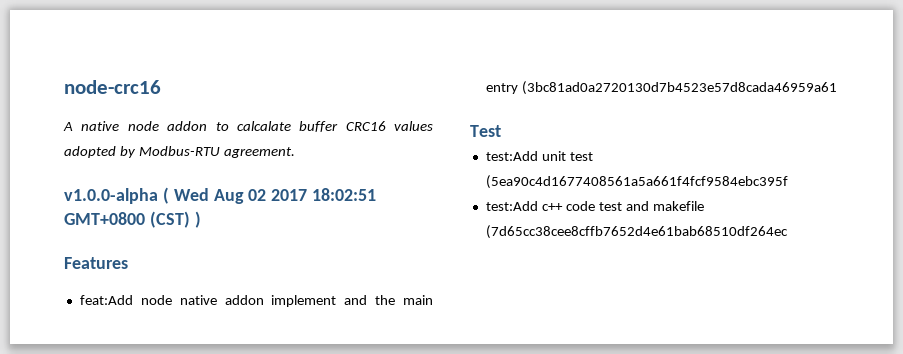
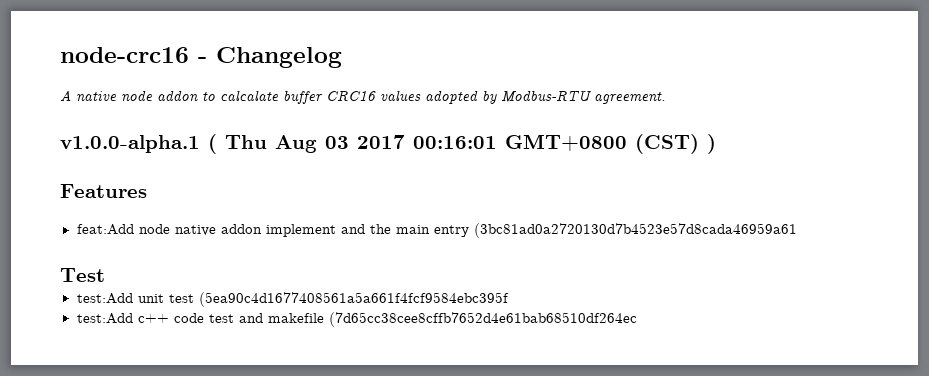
- node-crc16
+ node-crc16 - Changelog
- v1.0.0-alpha ( Wed Aug 02 2017 18:02:51 GMT+0800 (CST) )
+ v1.0.0-alpha.1 ( Thu Aug 03 2017 00:16:01 GMT+0800 (CST) )

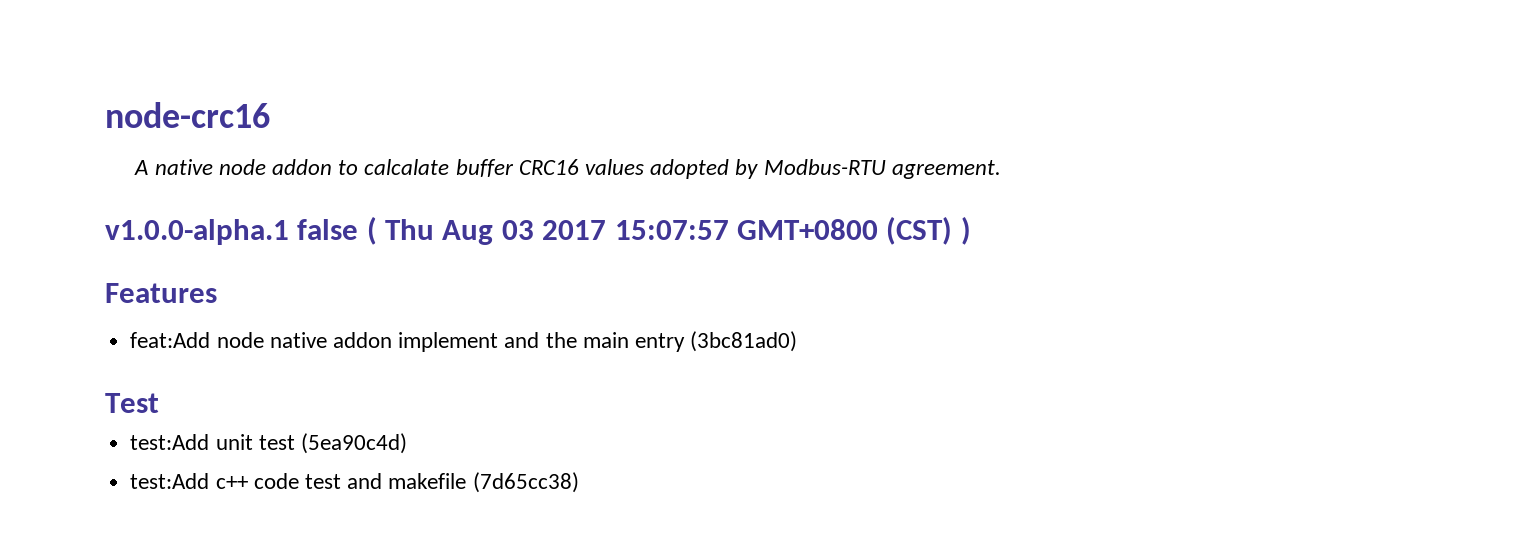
- node-crc16 - Changelog
+ node-crc16
- v1.0.0-alpha.1 ( Thu Aug 03 2017 00:16:01 GMT+0800 (CST) )
+ v1.0.0-alpha.1 false ( Thu Aug 03 2017 15:07:57 GMT+0800 (CST) )
- feat:Add node native addon implement and the main entry (3bc81ad0a2720130d7b4523e57d8cada46959a61
+ feat:Add node native addon implement and the main entry (3bc81ad0)
- test:Add unit test (5ea90c4d1677408561a5a661f4fcf9584ebc395f
+ test:Add unit test (5ea90c4d)
- test:Add c++ code test and makefile (7d65cc38cee8cffb7652d4e61bab68510df264ec
+ test:Add c++ code test and makefile (7d65cc38)

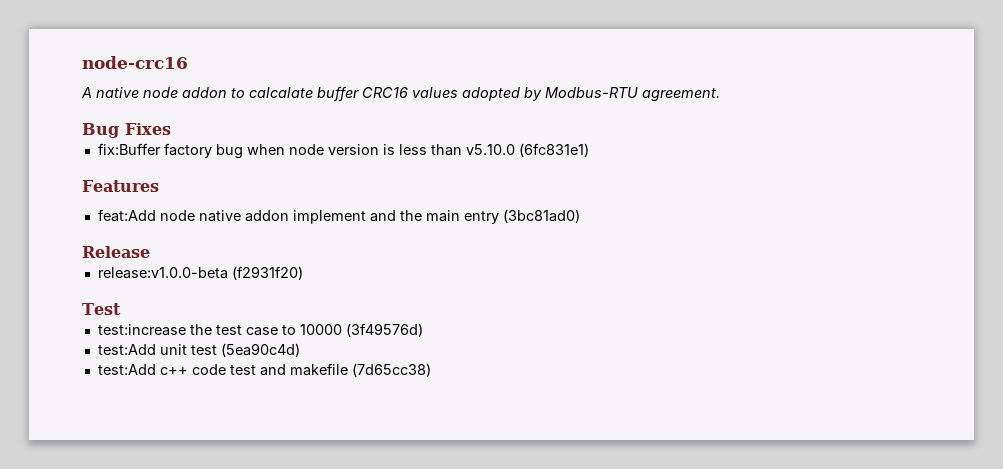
- v1.0.0-alpha.1 false ( Thu Aug 03 2017 15:07:57 GMT+0800 (CST) )
+ Bug Fixes
+ fix:Buffer factory bug when node version is less than v5.10.0 (6fc831e1)
+ Release
+ release:v1.0.0-beta (f2931f20)
  Test
+ test:increase the test case to 10000 (3f49576d)

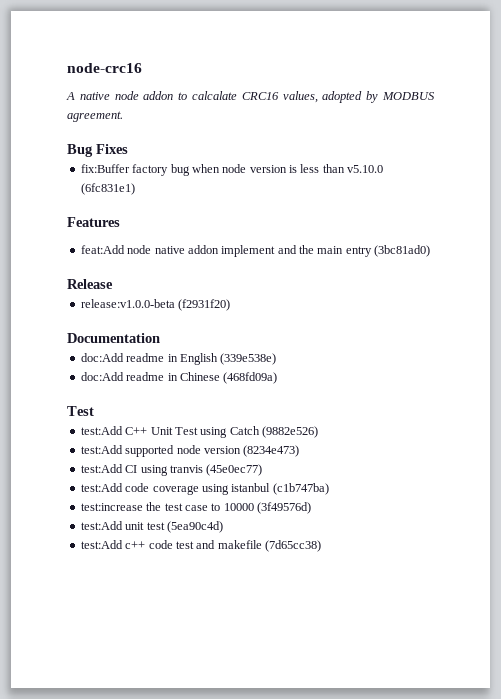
- A native node addon to calcalate buffer CRC16 values adopted by Modbus-RTU agreement.
+ A native node addon to calcalate CRC16 values, adopted by MODBUS agreement.
+ Documentation
+ doc:Add readme in English (339e538e)
+ doc:Add readme in Chinese (468fd09a)
  Test
+ test:Add C++ Unit Test using Catch (9882e526)
+ test:Add supported node version (8234e473)
+ test:Add CI using tranvis (45e0ec77)
+ test:Add code coverage using istanbul (c1b747ba)

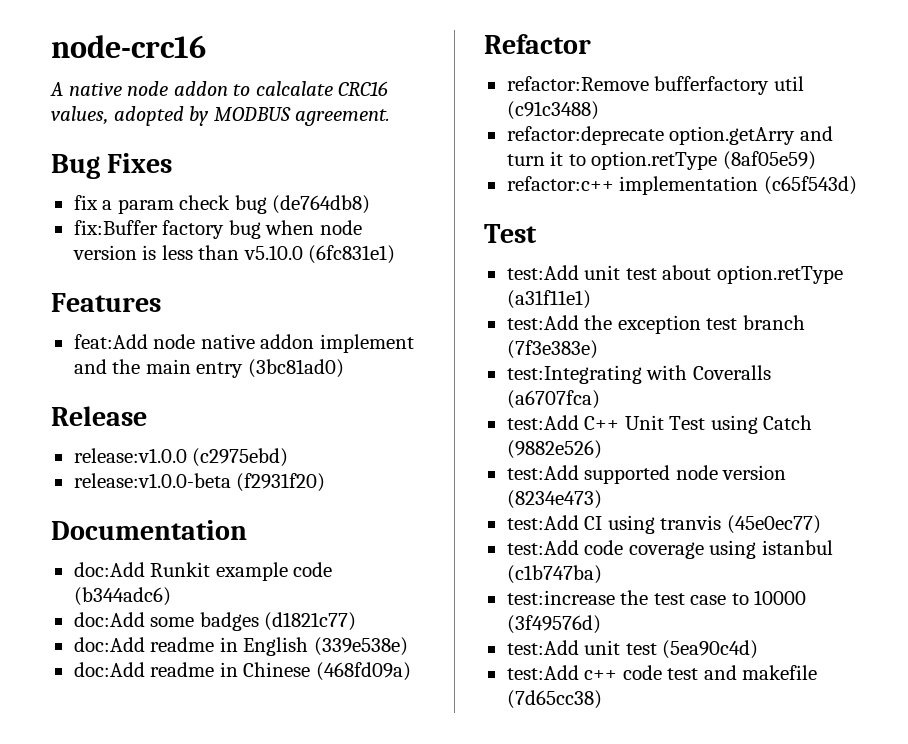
+ fix a param check bug (de764db8)
+ release:v1.0.0 (c2975ebd)
+ doc:Add Runkit example code (b344adc6)
+ doc:Add some badges (d1821c77)
  doc:Add readme in Chinese (468fd09a)
+ Refactor
+ refactor:Remove bufferfactory util (c91c3488)
+ refactor:deprecate option.getArry and turn it to option.retType (8af05e59)
+ refactor:c++ implementation (c65f543d)
  Test
+ test:Add unit test about option.retType (a31f11e1)
+ test:Add the exception test branch (7f3e383e)
+ test:Integrating with Coveralls (a6707fca)

